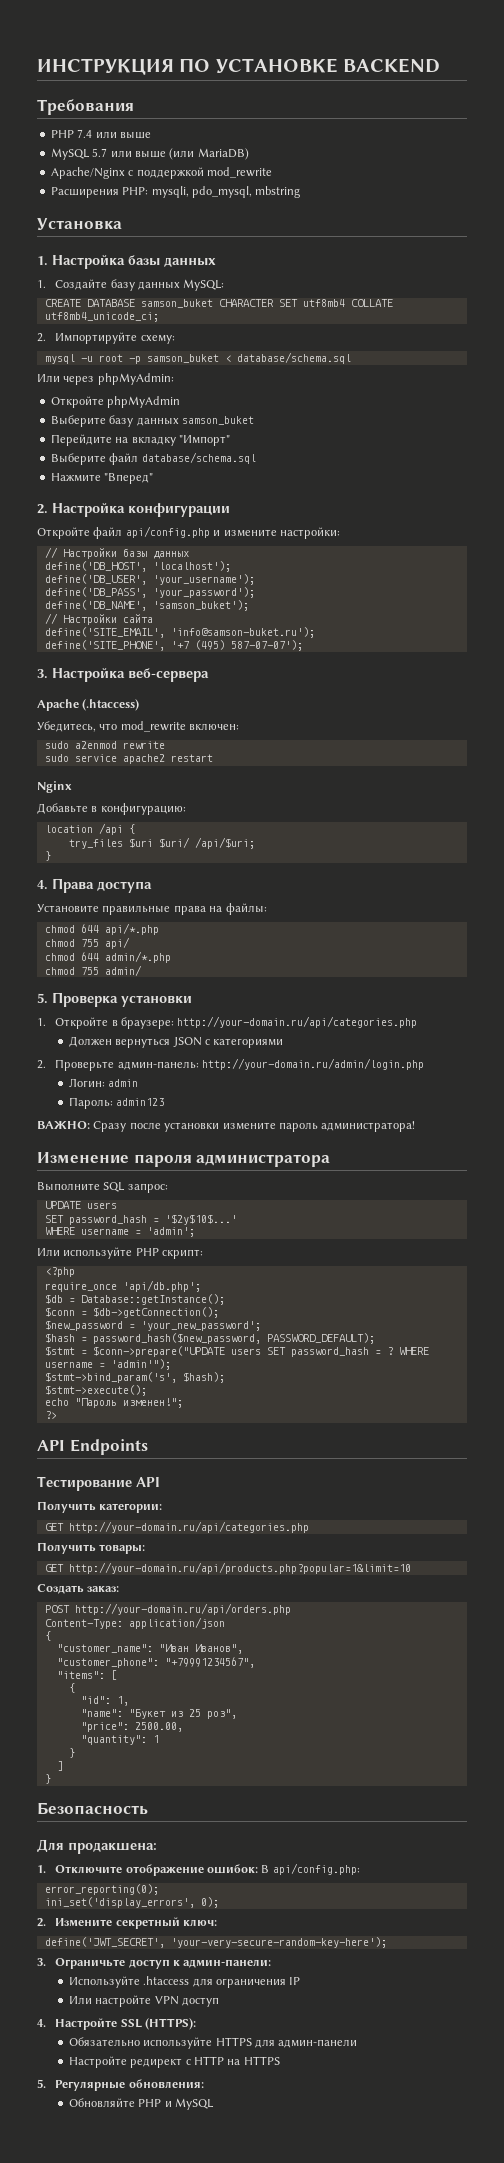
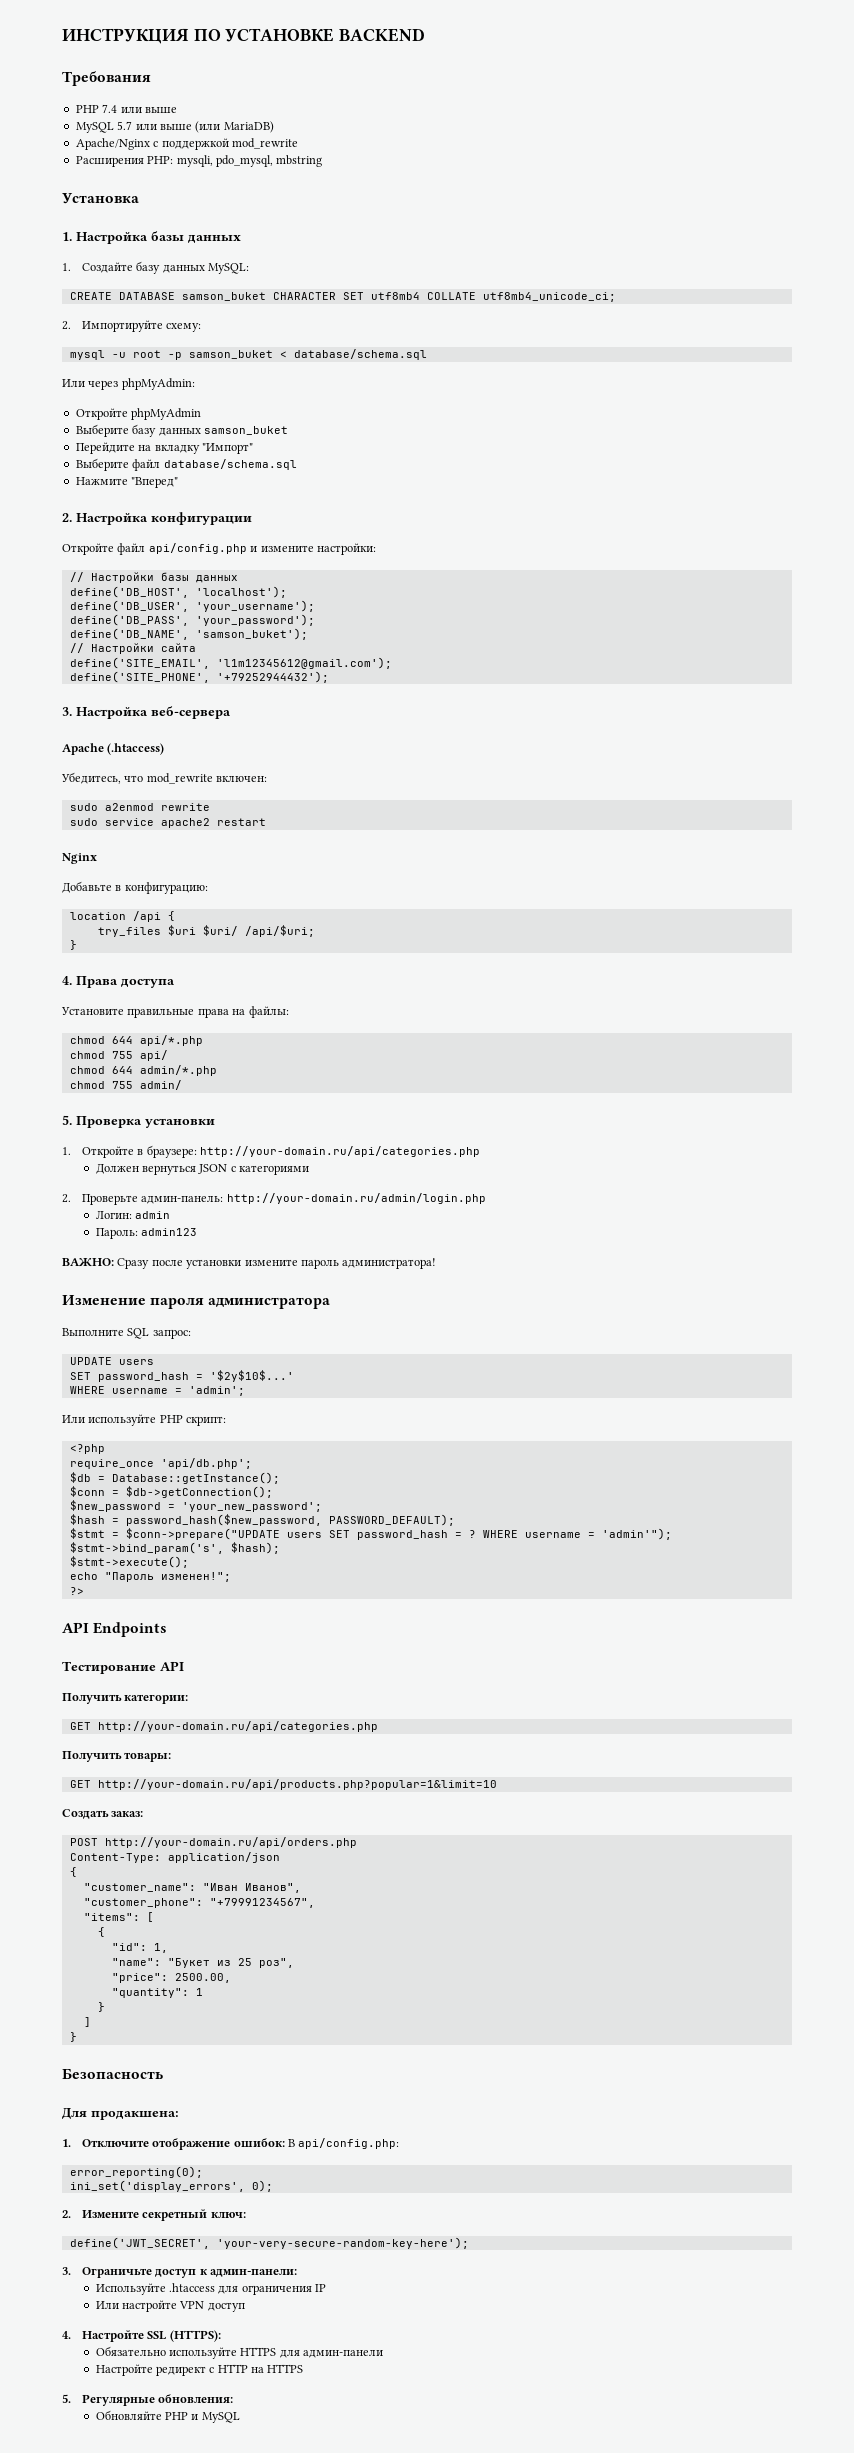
- define('SITE_EMAIL', 'info@samson-buket.ru');
+ define('SITE_EMAIL', 'l1m12345612@gmail.com');
- define('SITE_PHONE', '+7 (495) 587-07-07');
+ define('SITE_PHONE', '+79252944432');

